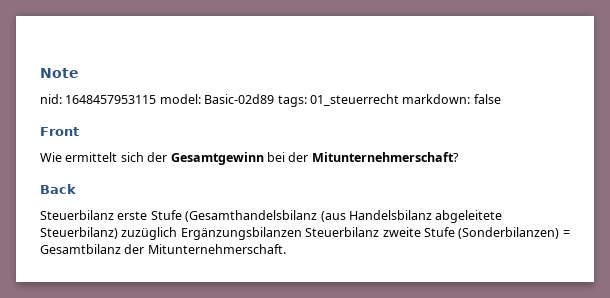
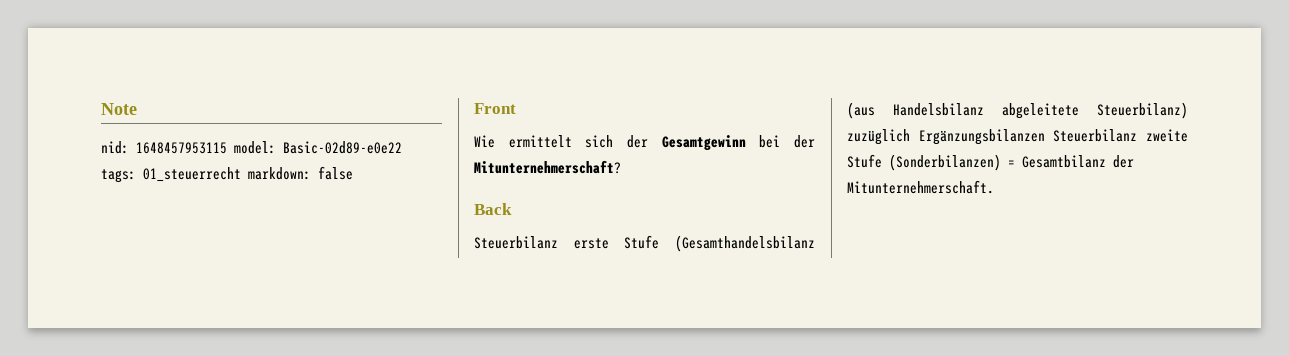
- nid: 1648457953115 model: Basic-02d89 tags: 01_steuerrecht markdown: false
+ nid: 1648457953115 model: Basic-02d89-e0e22 tags: 01_steuerrecht markdown: false

